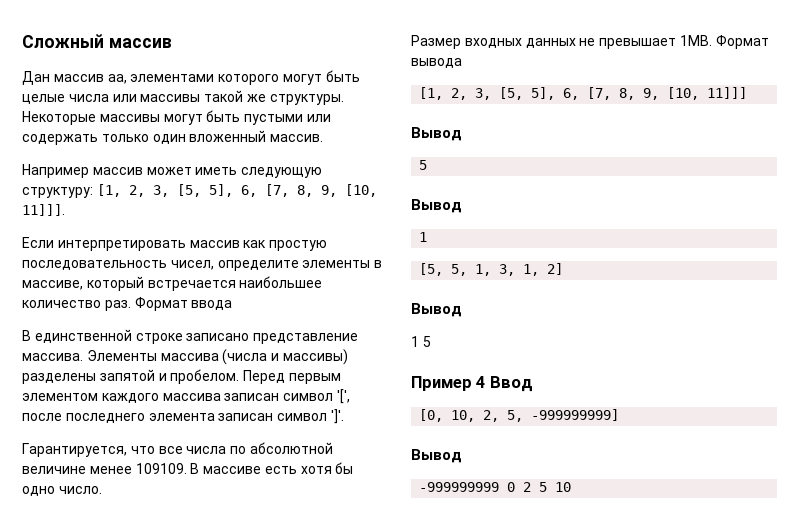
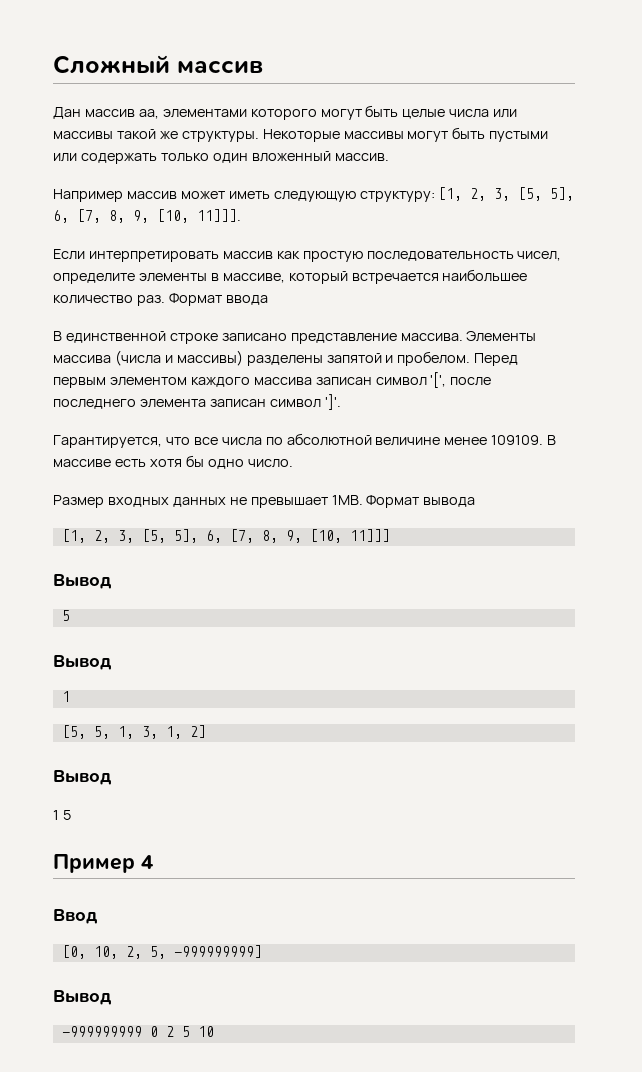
- Пример 4 Ввод
+ Пример 4
+ Ввод

